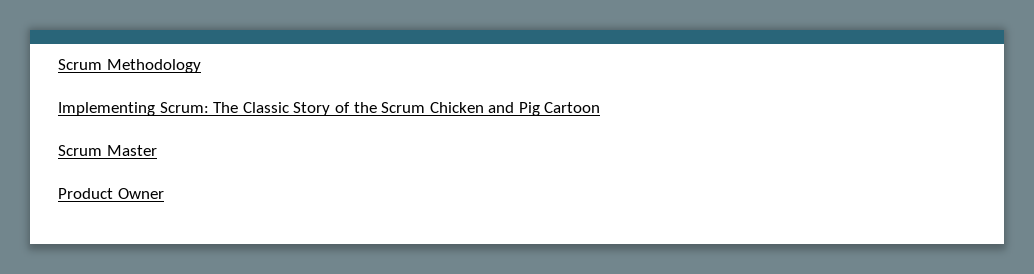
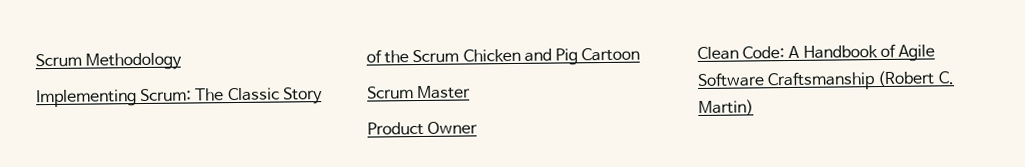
+ Clean Code: A Handbook of Agile Software Craftsmanship (Robert C. Martin)

